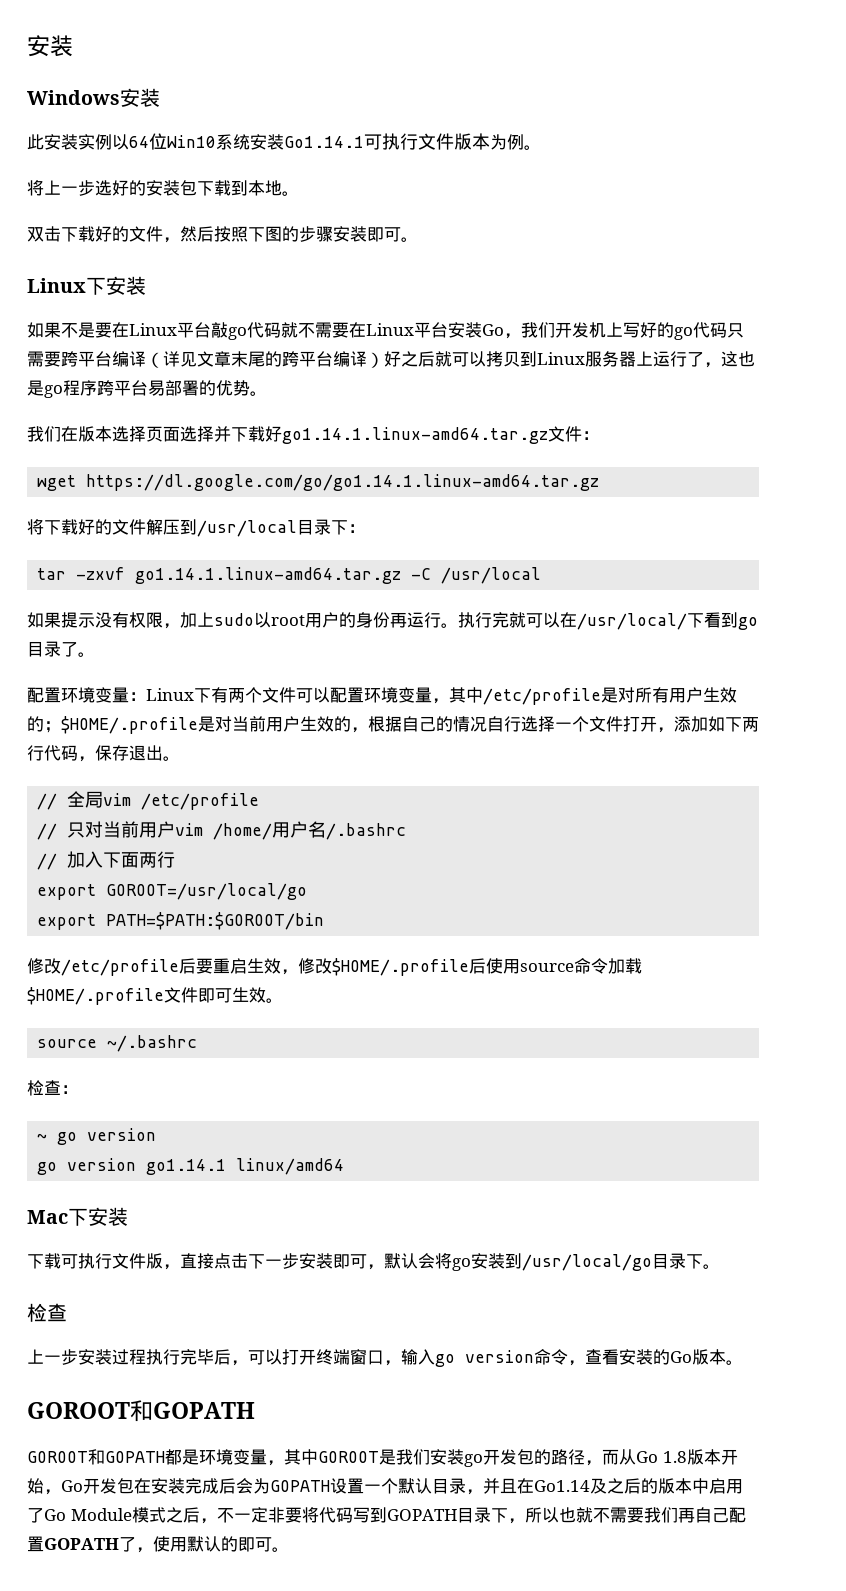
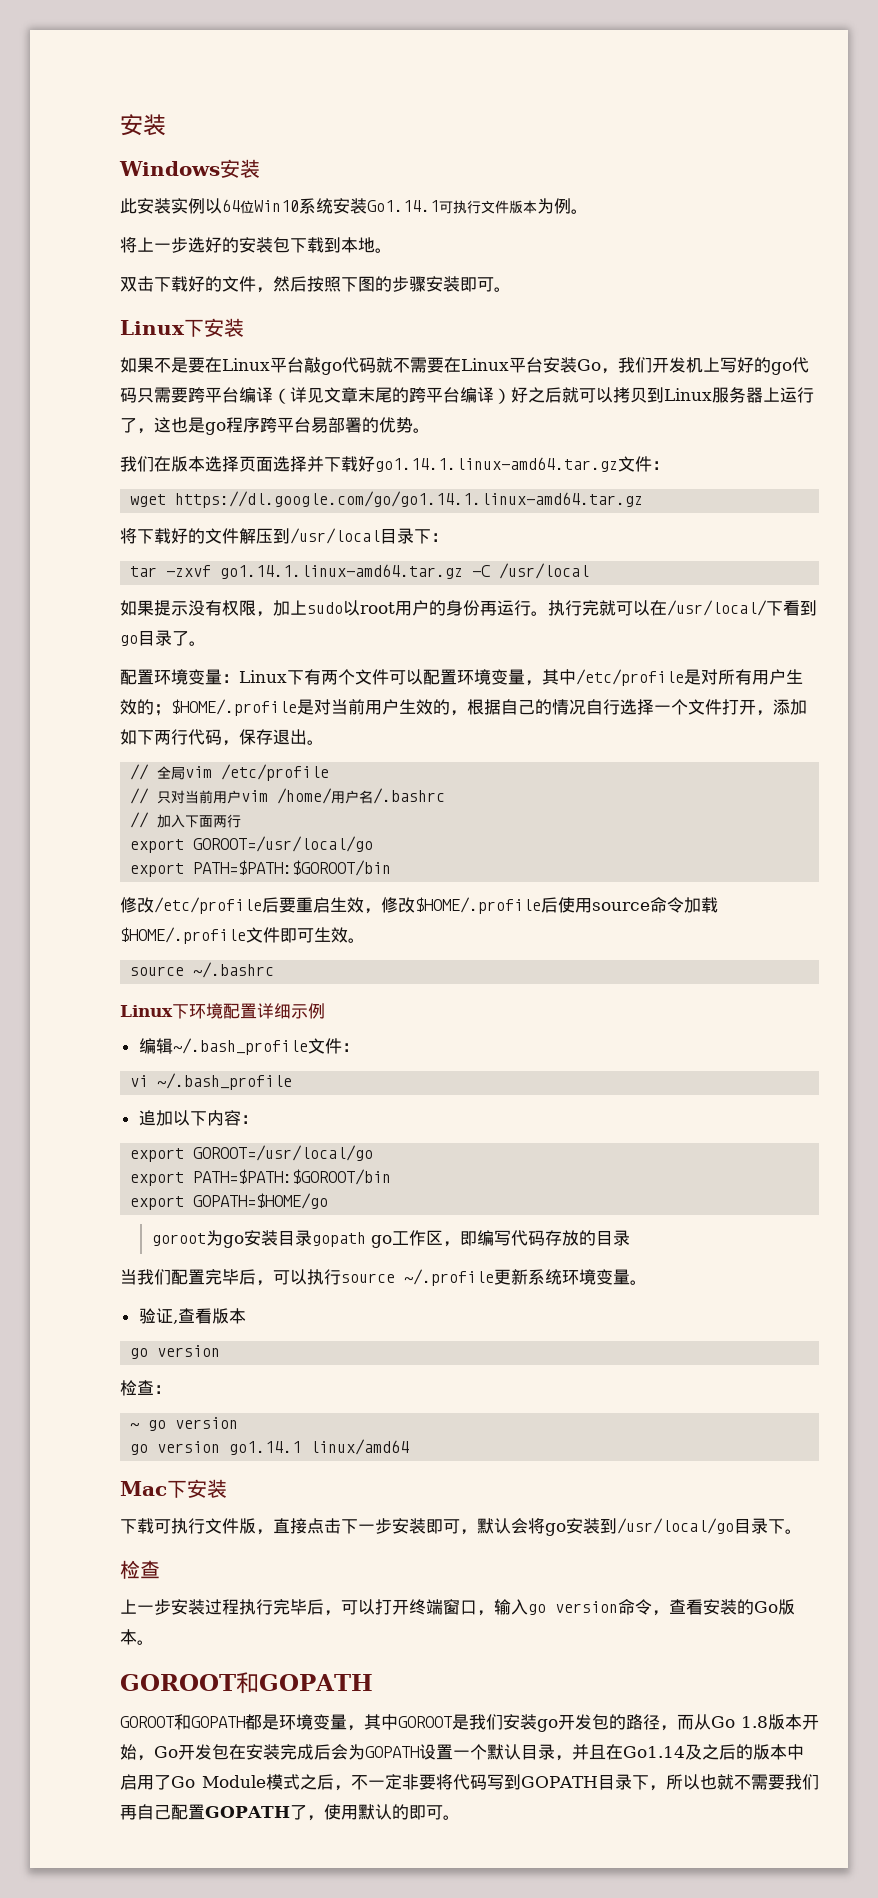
+ Linux下环境配置详细示例
+ 编辑~/.bash_profile文件：
+ vi ~/.bash_profile
+ 追加以下内容：
+ export GOROOT=/usr/local/go
+ export PATH=$PATH:$GOROOT/bin
+ export GOPATH=$HOME/go
+ goroot为go安装目录gopath go工作区，即编写代码存放的目录
+ 当我们配置完毕后，可以执行source ~/.profile更新系统环境变量。
+ 验证,查看版本
+ go version

